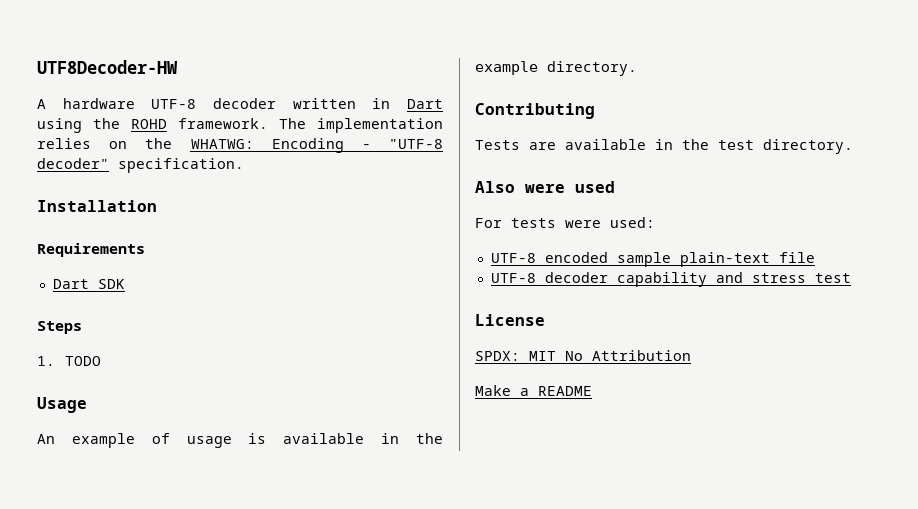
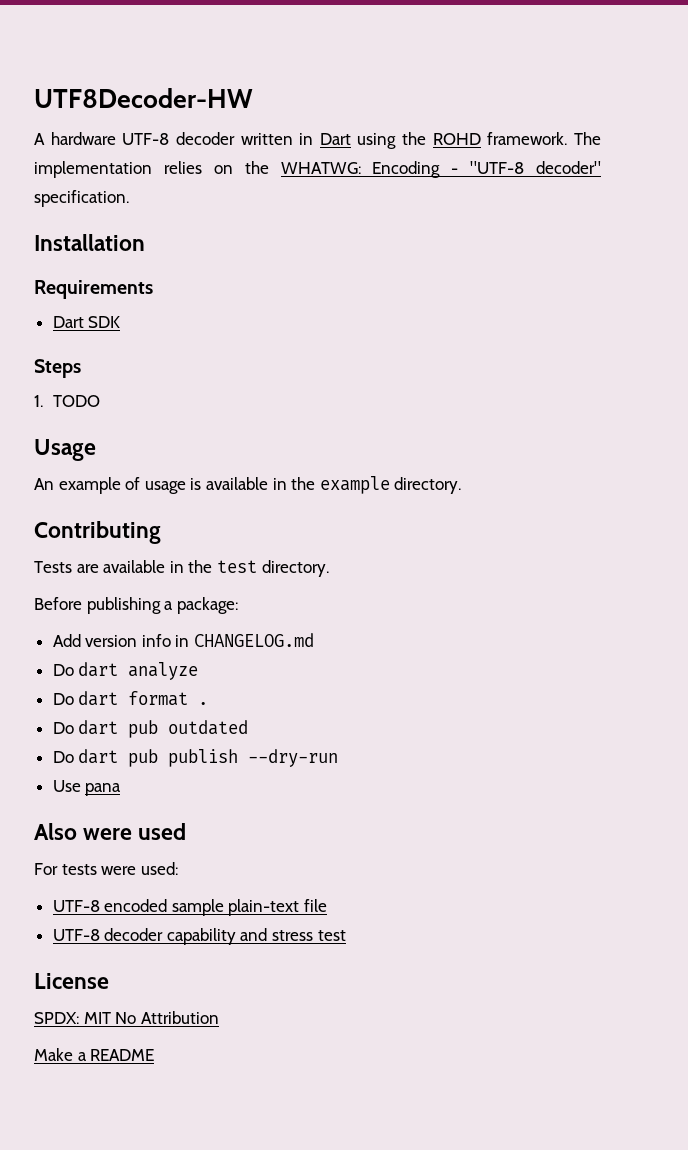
+ Before publishing a package:
+ Add version info in CHANGELOG.md
+ Do dart analyze
+ Do dart format .
+ Do dart pub outdated
+ Do dart pub publish --dry-run
+ Use pana

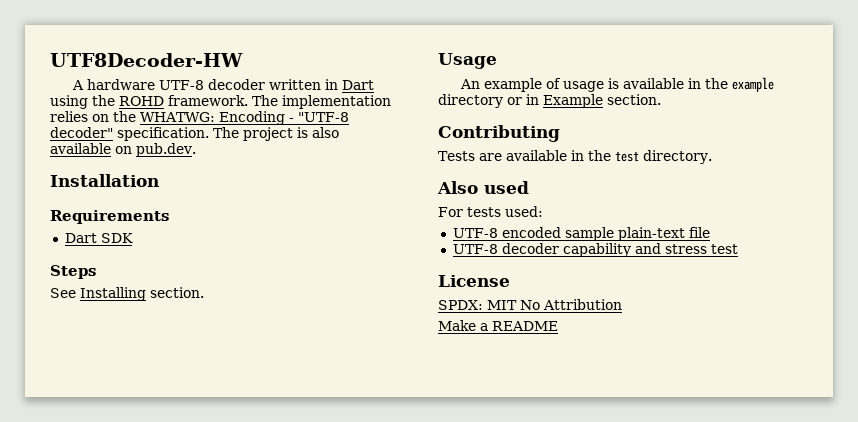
+ The project is also available on pub.dev.
- 1. TODO
+ See Installing section.
- An example of usage is available in the example directory.
+ An example of usage is available in the example directory or in Example section.
- Before publishing a package:
- Add version info in CHANGELOG.md
- Do dart analyze
- Do dart format .
- Do dart pub outdated
- Do dart pub publish --dry-run
- Use pana
- Also were used
+ Also used
- For tests were used:
+ For tests used:

